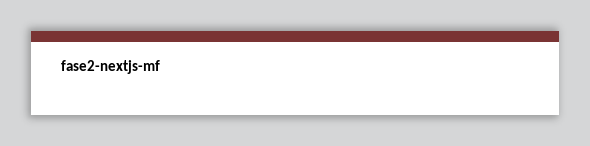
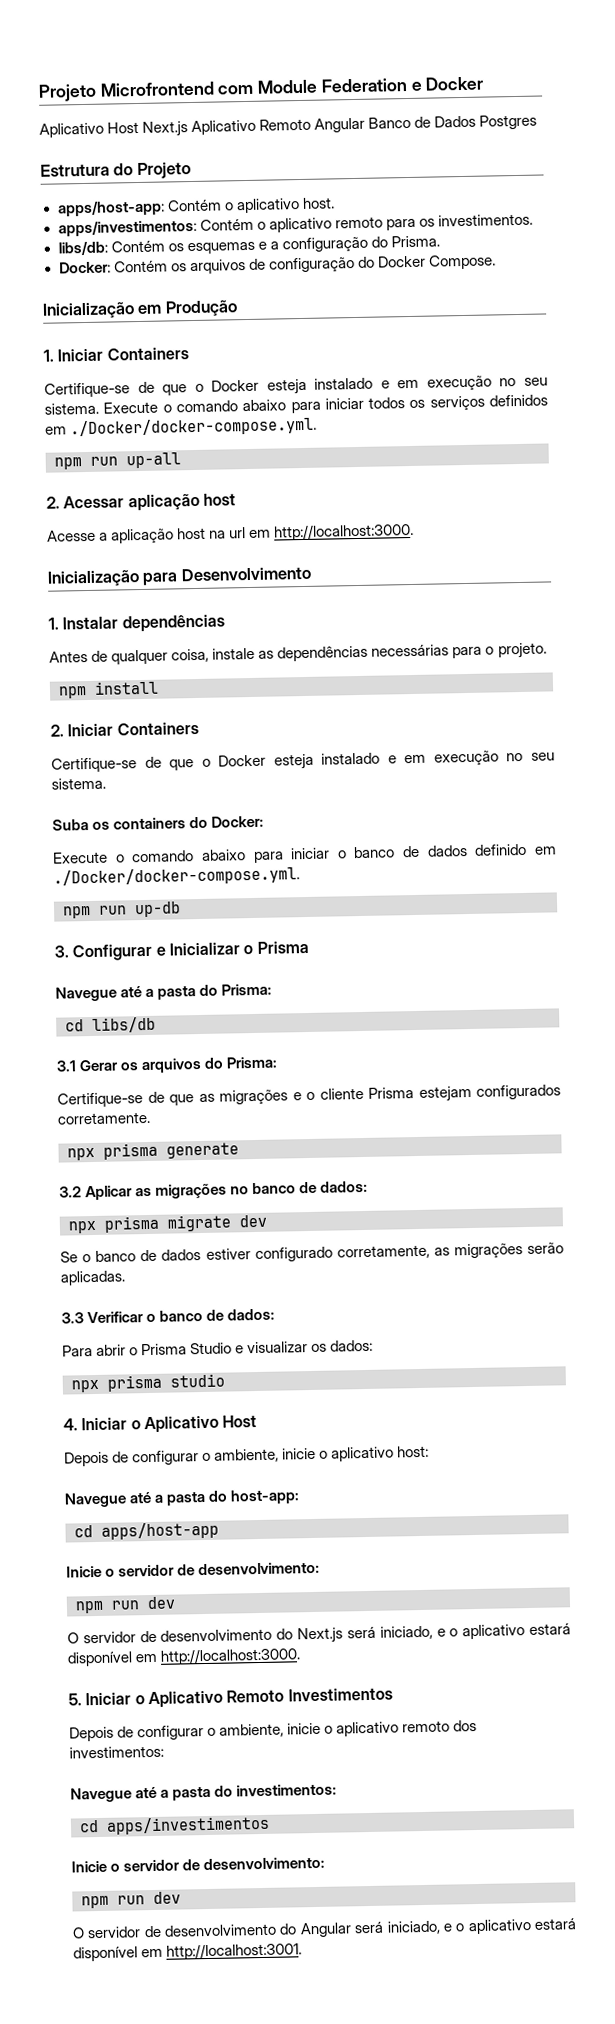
- fase2-nextjs-mf
+ Projeto Microfrontend com Module Federation e Docker
+ Aplicativo Host Next.js Aplicativo Remoto Angular Banco de Dados Postgres
+ Estrutura do Projeto
+ apps/host-app: Contém o aplicativo host.
+ apps/investimentos: Contém o aplicativo remoto para os investimentos.
+ libs/db: Contém os esquemas e a configuração do Prisma.
+ Docker: Contém os arquivos de configuração do Docker Compose.
+ Inicialização em Produção
+ 1. Iniciar Containers
+ Certifique-se de que o Docker esteja instalado e em execução no seu sistema. Execute o comando abaixo para iniciar todos os serviços definidos em ./Docker/docker-compose.yml.
+ npm run up-all
+ 2. Acessar aplicação host
+ Acesse a aplicação host na url em http://localhost:3000.
+ Inicialização para Desenvolvimento
+ 1. Instalar dependências
+ Antes de qualquer coisa, instale as dependências necessárias para o projeto.
+ npm install
+ 2. Iniciar Containers
+ Certifique-se de que o Docker esteja instalado e em execução no seu sistema.
+ Suba os containers do Docker:
+ Execute o comando abaixo para iniciar o banco de dados definido em ./Docker/docker-compose.yml.
+ npm run up-db
+ 3. Configurar e Inicializar o Prisma
+ Navegue até a pasta do Prisma:
+ cd libs/db
+ 3.1 Gerar os arquivos do Prisma:
+ Certifique-se de que as migrações e o cliente Prisma estejam configurados corretamente.
+ npx prisma generate
+ 3.2 Aplicar as migrações no banco de dados:
+ npx prisma migrate dev
+ Se o banco de dados estiver configurado corretamente, as migrações serão aplicadas.
+ 3.3 Verificar o banco de dados:
+ Para abrir o Prisma Studio e visualizar os dados:
+ npx prisma studio
+ 4. Iniciar o Aplicativo Host
+ Depois de configurar o ambiente, inicie o aplicativo host:
+ Navegue até a pasta do host-app:
+ cd apps/host-app
+ Inicie o servidor de desenvolvimento:
+ npm run dev
+ O servidor de desenvolvimento do Next.js será iniciado, e o aplicativo estará disponível em http://localhost:3000.
+ 5. Iniciar o Aplicativo Remoto Investimentos
+ Depois de configurar o ambiente, inicie o aplicativo remoto dos investimentos:
+ Navegue até a pasta do investimentos:
+ cd apps/investimentos
+ Inicie o servidor de desenvolvimento:
+ npm run dev
+ O servidor de desenvolvimento do Angular será iniciado, e o aplicativo estará disponível em http://localhost:3001.

